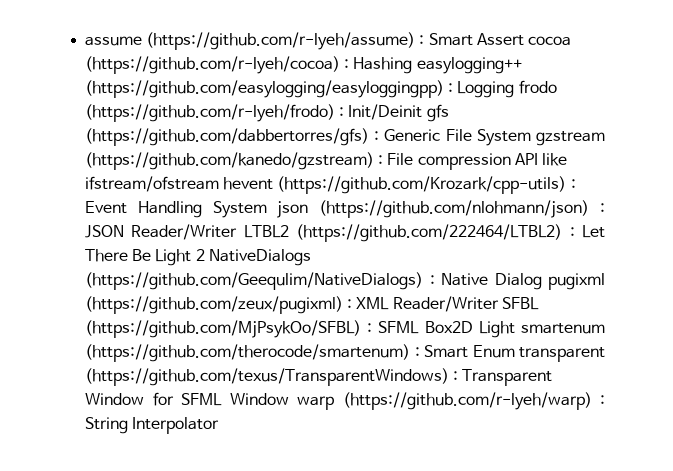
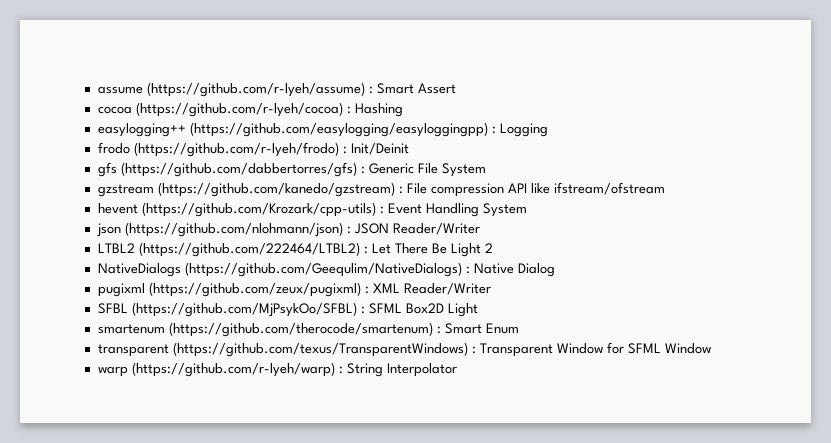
- Smart Assert cocoa (https://github.com/r-lyeh/cocoa) :
+ Smart Assert
+ cocoa (https://github.com/r-lyeh/cocoa) :
- Hashing easylogging++ (https://github.com/easylogging/easyloggingpp) :
+ Hashing
+ easylogging++ (https://github.com/easylogging/easyloggingpp) :
- Logging frodo (https://github.com/r-lyeh/frodo) :
+ Logging
+ frodo (https://github.com/r-lyeh/frodo) :
- Init/Deinit gfs (https://github.com/dabbertorres/gfs) :
+ Init/Deinit
+ gfs (https://github.com/dabbertorres/gfs) :
- Generic File System gzstream (https://github.com/kanedo/gzstream) :
+ Generic File System
+ gzstream (https://github.com/kanedo/gzstream) :
- File compression API like ifstream/ofstream hevent (https://github.com/Krozark/cpp-utils) :
+ File compression API like ifstream/ofstream
+ hevent (https://github.com/Krozark/cpp-utils) :
- Event Handling System json (https://github.com/nlohmann/json) :
+ Event Handling System
+ json (https://github.com/nlohmann/json) :
- JSON Reader/Writer LTBL2 (https://github.com/222464/LTBL2) :
+ JSON Reader/Writer
+ LTBL2 (https://github.com/222464/LTBL2) :
- Let There Be Light 2 NativeDialogs (https://github.com/Geequlim/NativeDialogs) :
+ Let There Be Light 2
+ NativeDialogs (https://github.com/Geequlim/NativeDialogs) :
- Native Dialog pugixml (https://github.com/zeux/pugixml) :
+ Native Dialog
+ pugixml (https://github.com/zeux/pugixml) :
- XML Reader/Writer SFBL (https://github.com/MjPsykOo/SFBL) :
+ XML Reader/Writer
+ SFBL (https://github.com/MjPsykOo/SFBL) :
- SFML Box2D Light smartenum (https://github.com/therocode/smartenum) :
+ SFML Box2D Light
+ smartenum (https://github.com/therocode/smartenum) :
- Smart Enum transparent (https://github.com/texus/TransparentWindows) :
+ Smart Enum
+ transparent (https://github.com/texus/TransparentWindows) :
- Transparent Window for SFML Window warp (https://github.com/r-lyeh/warp) :
+ Transparent Window for SFML Window
+ warp (https://github.com/r-lyeh/warp) :

